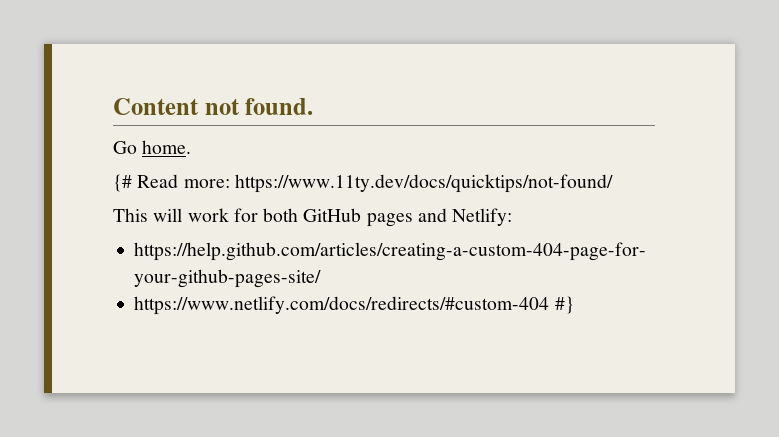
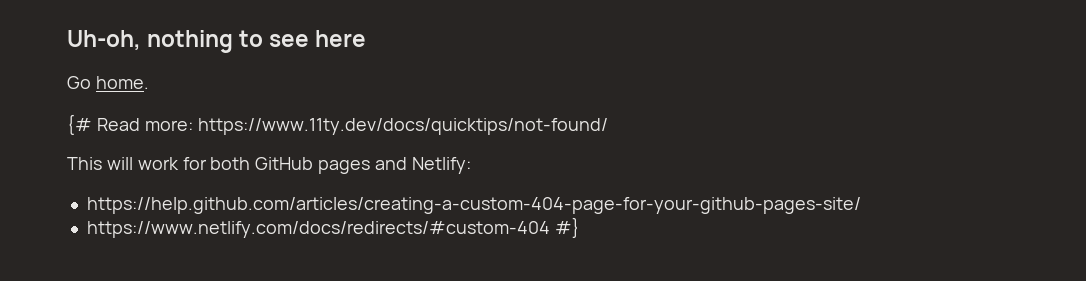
- Content not found.
+ Uh-oh, nothing to see here

